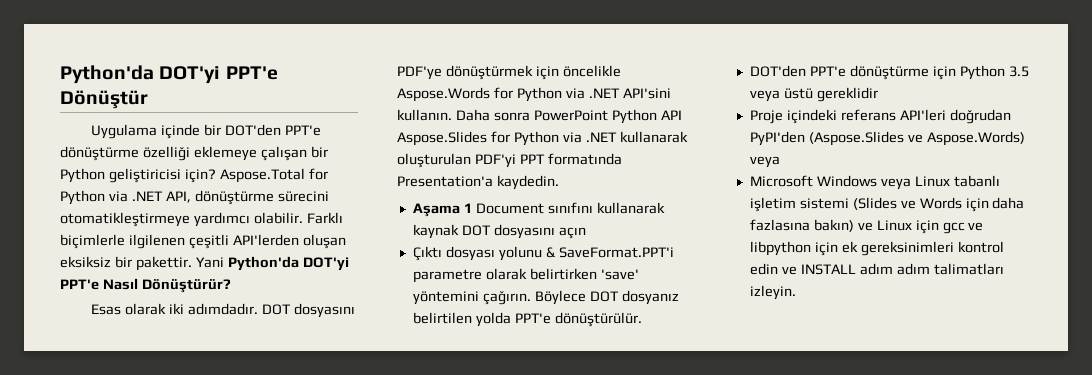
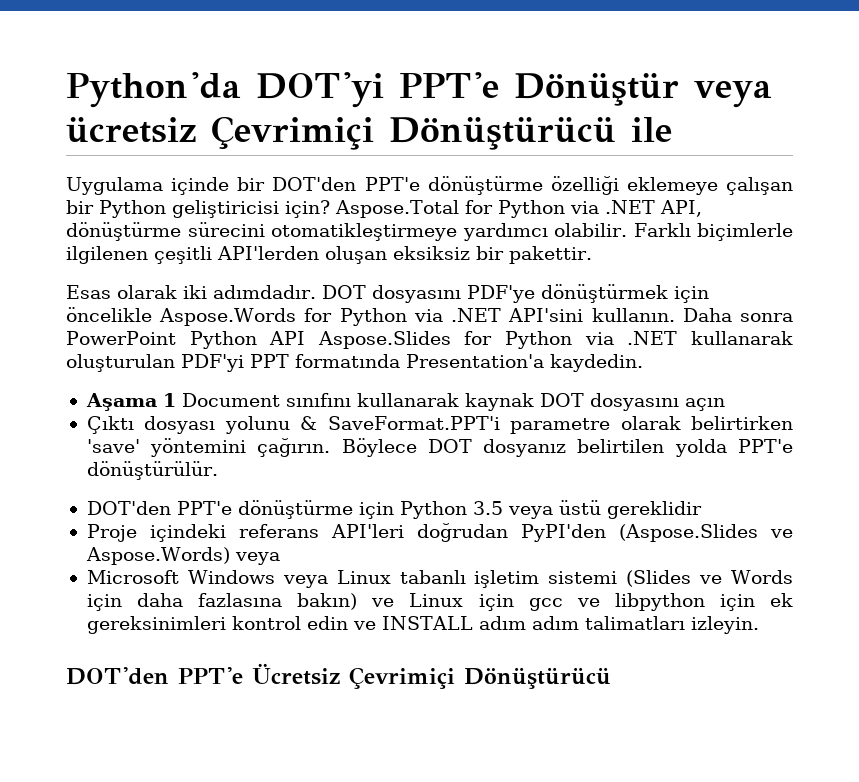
- Python'da DOT'yi PPT'e Dönüştür
+ Python'da DOT'yi PPT'e Dönüştür veya ücretsiz Çevrimiçi Dönüştürücü ile
- Yani Python'da DOT'yi PPT'e Nasıl Dönüştürür?
+ DOT'den PPT'e Ücretsiz Çevrimiçi Dönüştürücü

